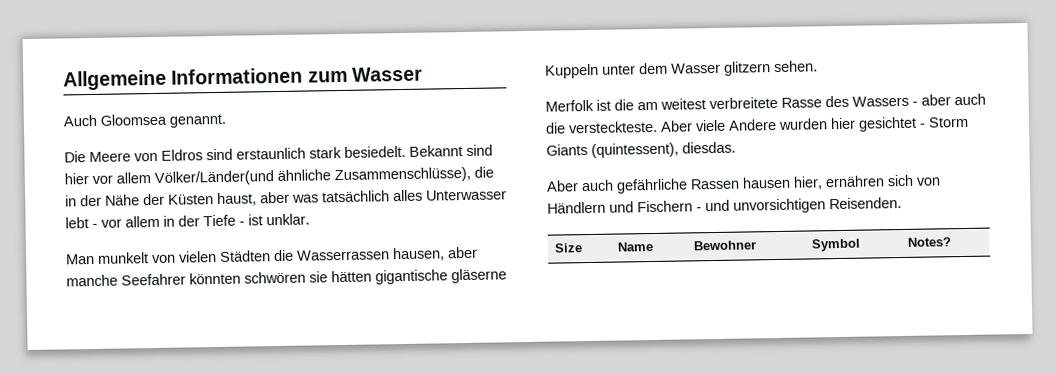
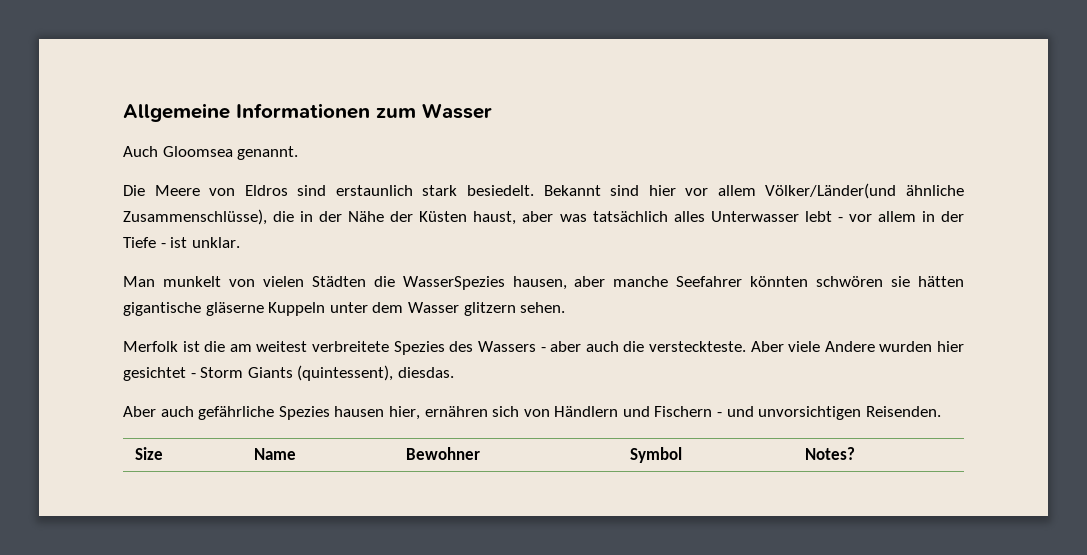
- Man munkelt von vielen Städten die Wasserrassen hausen, aber manche Seefahrer könnten schwören sie hätten gigantische gläserne Kuppeln unter dem Wasser glitzern sehen.
+ Man munkelt von vielen Städten die WasserSpezies hausen, aber manche Seefahrer könnten schwören sie hätten gigantische gläserne Kuppeln unter dem Wasser glitzern sehen.
- Merfolk ist die am weitest verbreitete Rasse des Wassers - aber auch die versteckteste.
+ Merfolk ist die am weitest verbreitete Spezies des Wassers - aber auch die versteckteste.
- Aber auch gefährliche Rassen hausen hier, ernähren sich von Händlern und Fischern - und unvorsichtigen Reisenden.
+ Aber auch gefährliche Spezies hausen hier, ernähren sich von Händlern und Fischern - und unvorsichtigen Reisenden.

